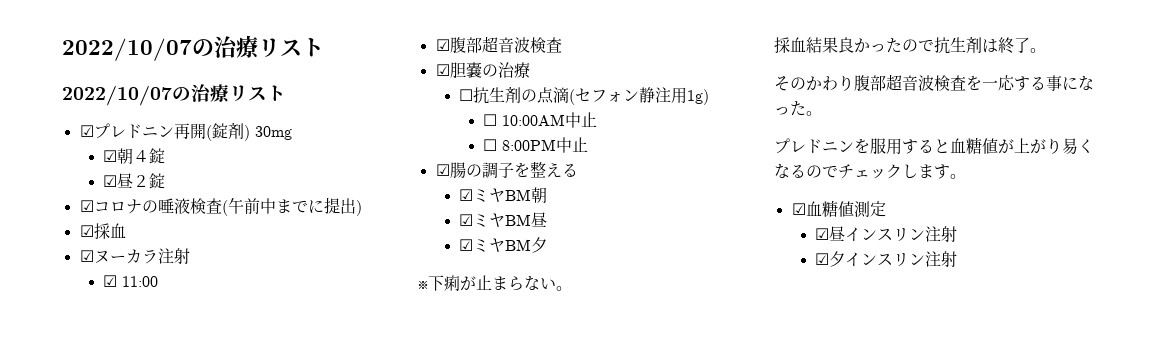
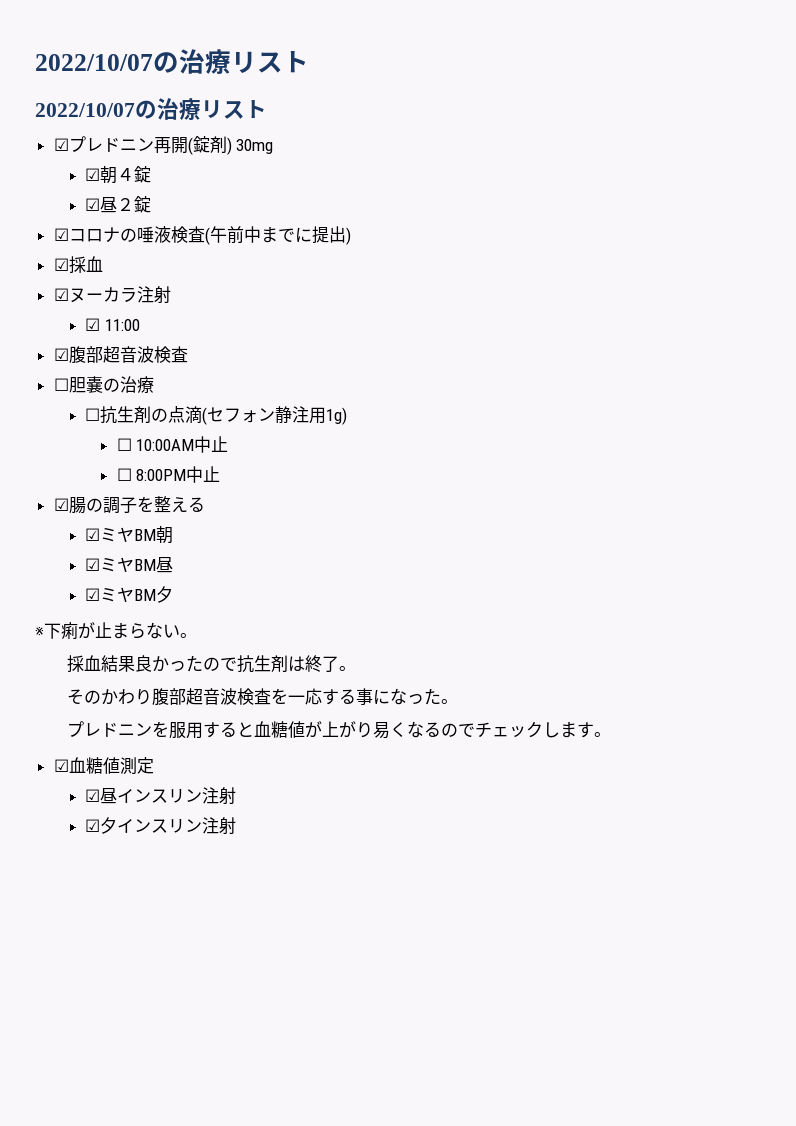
- ☑胆嚢の治療
+ ☐胆嚢の治療

